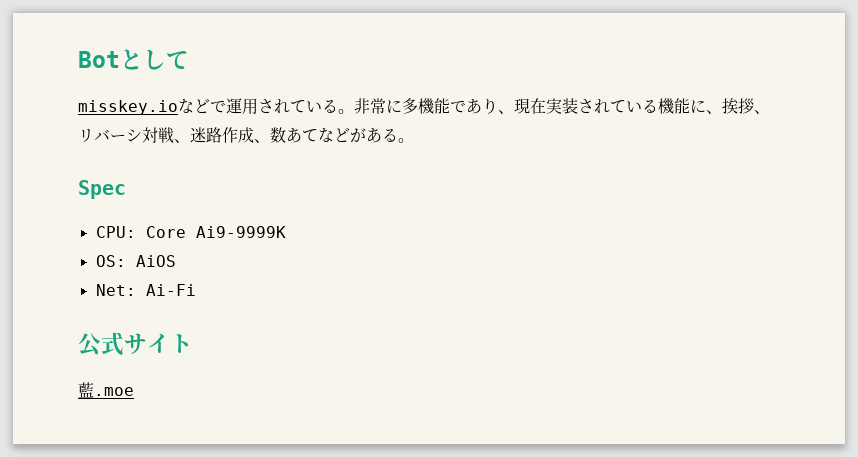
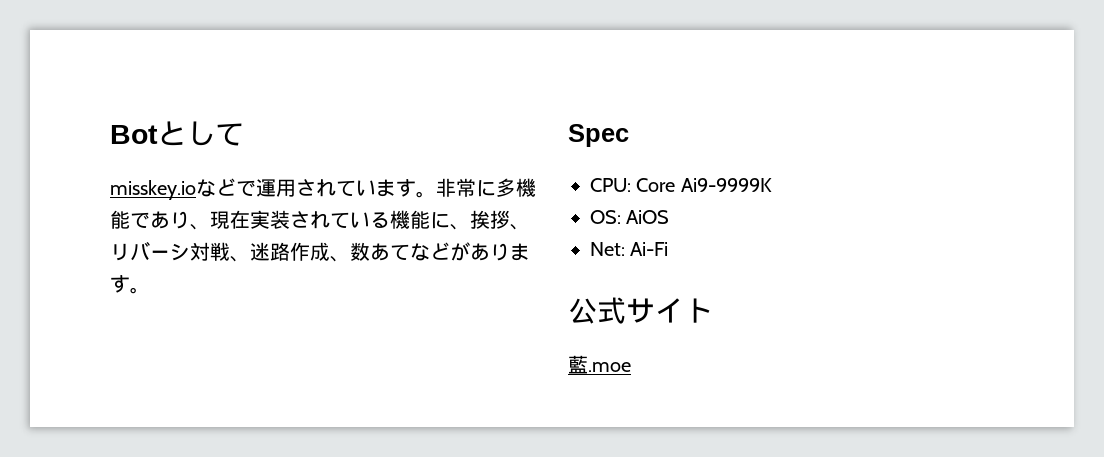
- misskey.ioなどで運用されている。
+ misskey.ioなどで運用されています。
- 非常に多機能であり、現在実装されている機能に、挨拶、リバーシ対戦、迷路作成、数あてなどがある。
+ 非常に多機能であり、現在実装されている機能に、挨拶、リバーシ対戦、迷路作成、数あてなどがあります。

